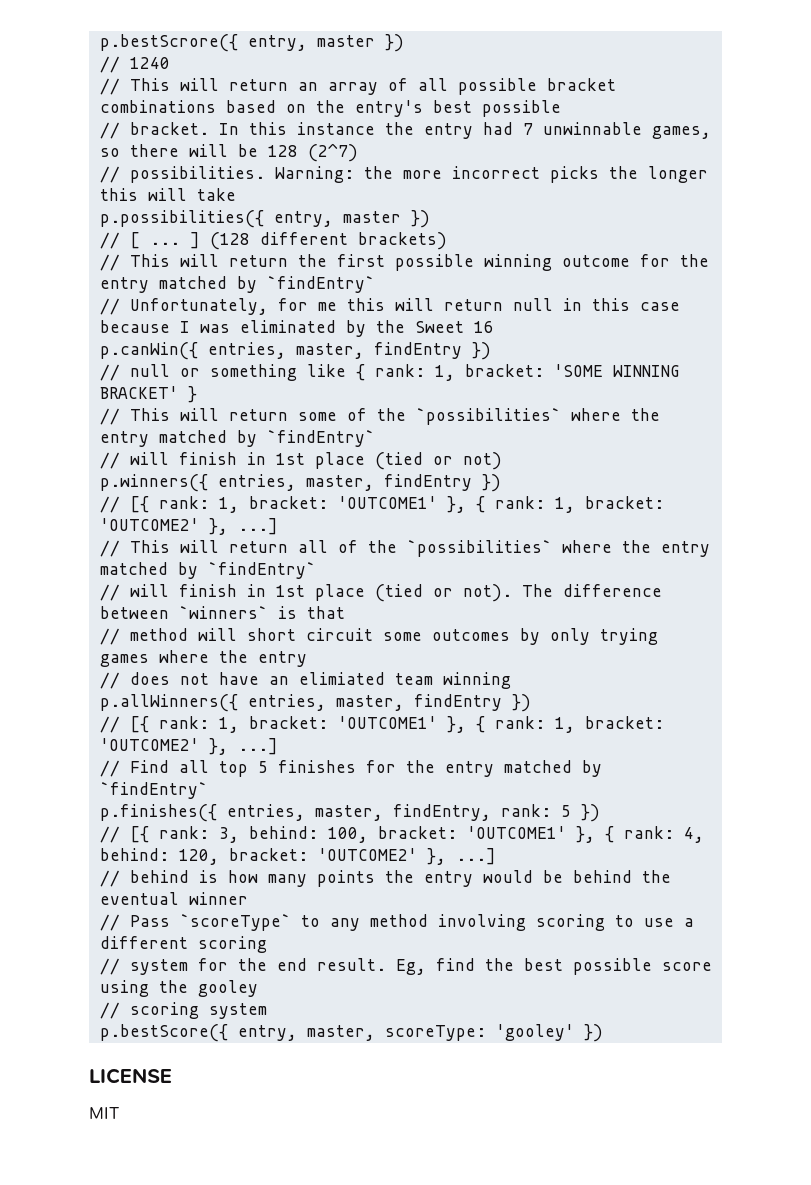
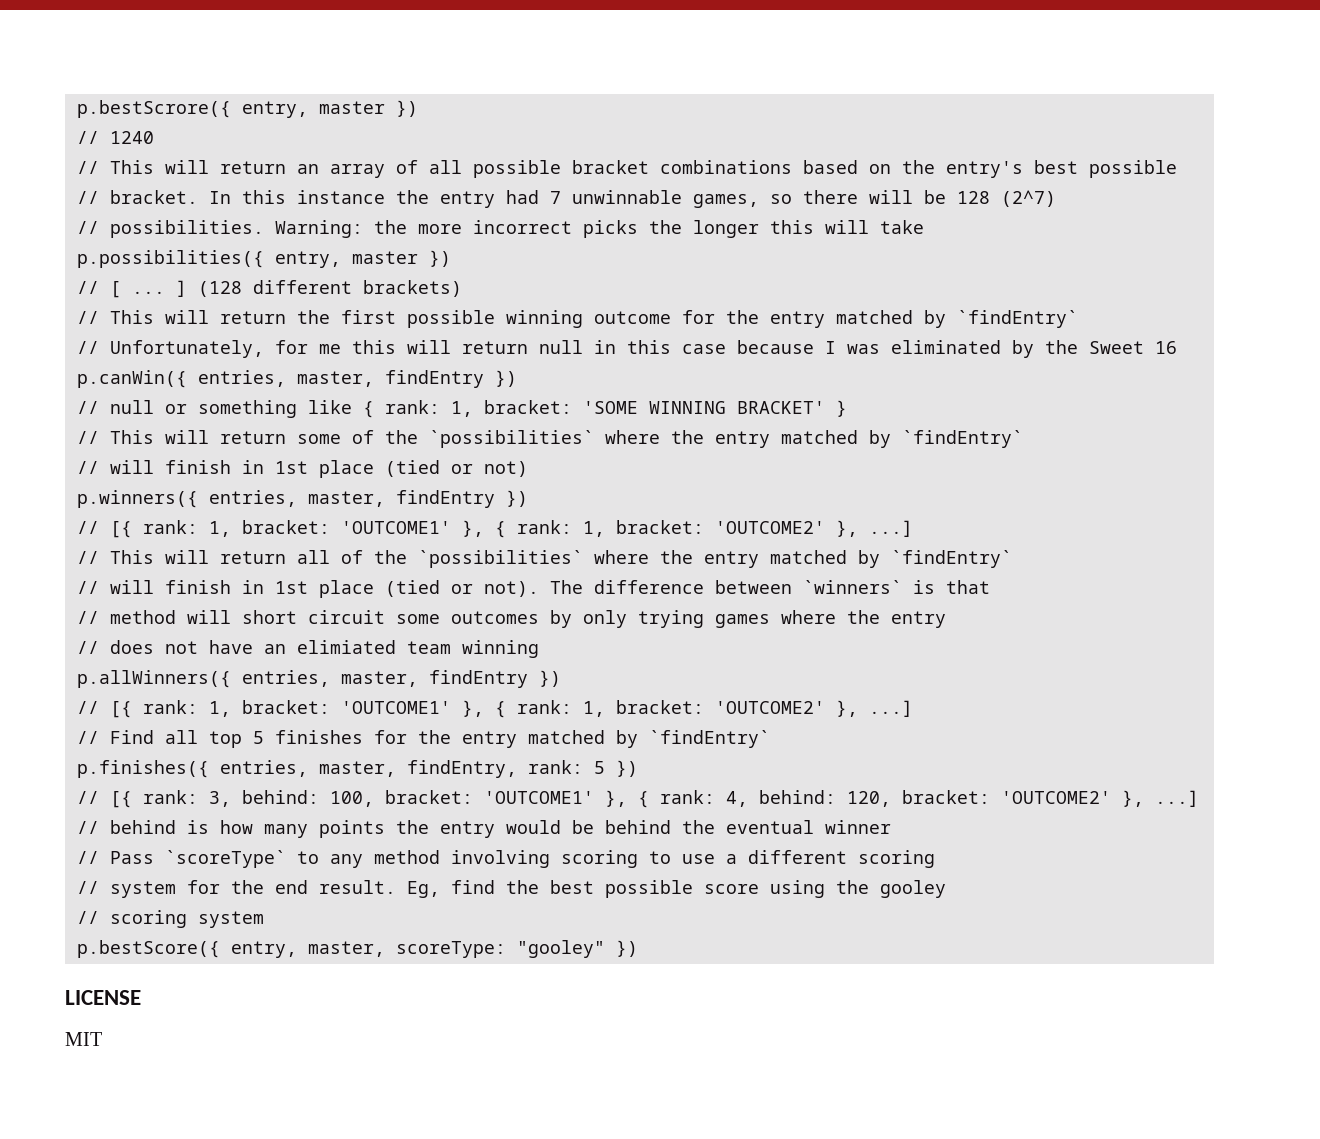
- p.bestScore({ entry, master, scoreType: 'gooley' })
+ p.bestScore({ entry, master, scoreType: "gooley" })

